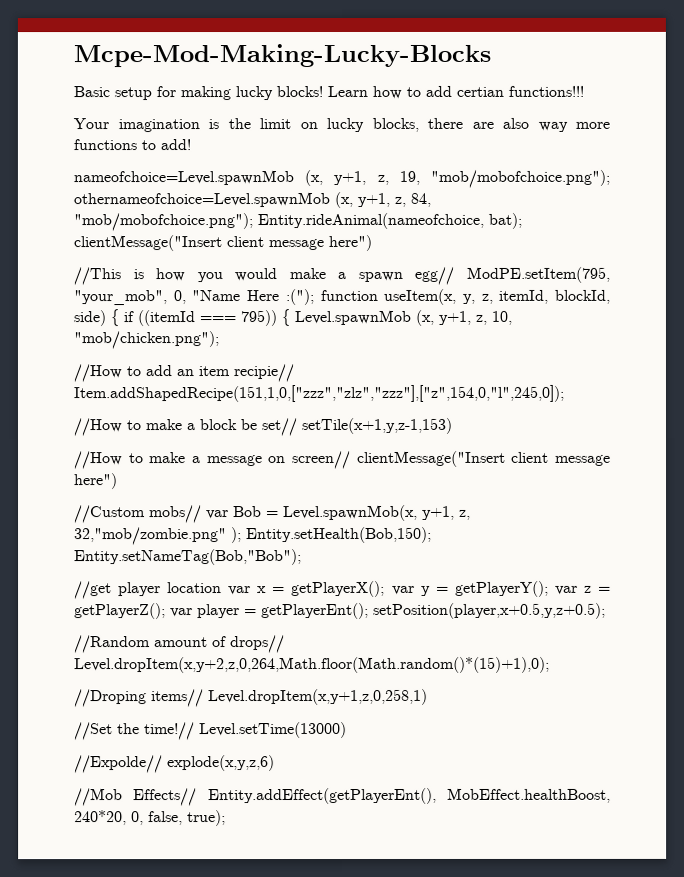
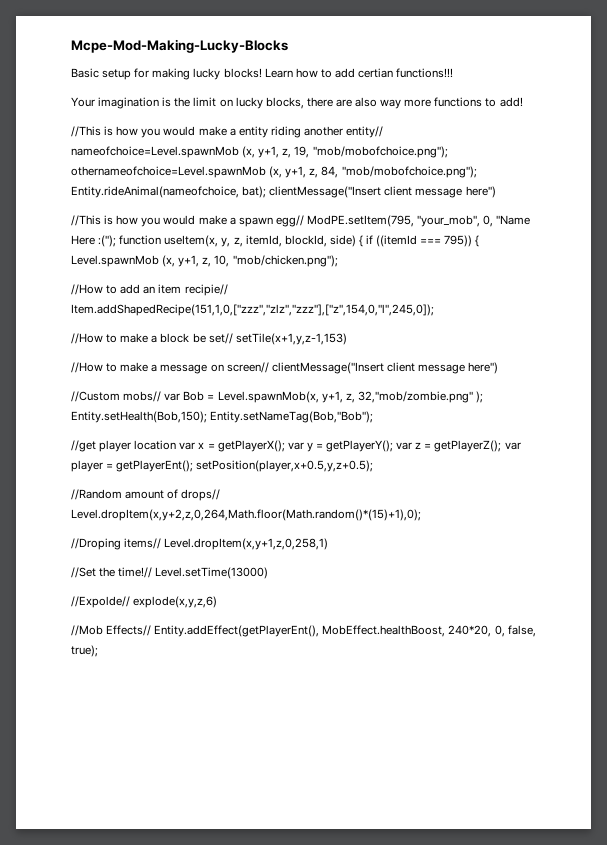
- nameofchoice=Level.spawnMob (x, y+1, z, 19, "mob/mobofchoice.png"); othernameofchoice=Level.spawnMob (x, y+1, z, 84, "mob/mobofchoice.png"); Entity.rideAnimal(nameofchoice, bat); clientMessage("Insert client message here")
+ //This is how you would make a entity riding another entity// nameofchoice=Level.spawnMob (x, y+1, z, 19, "mob/mobofchoice.png"); othernameofchoice=Level.spawnMob (x, y+1, z, 84, "mob/mobofchoice.png"); Entity.rideAnimal(nameofchoice, bat); clientMessage("Insert client message here")

